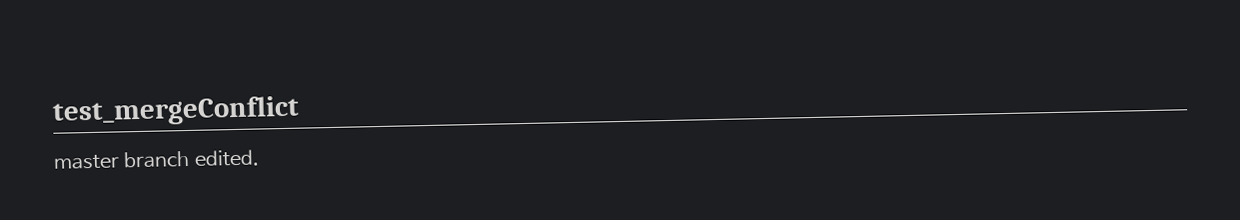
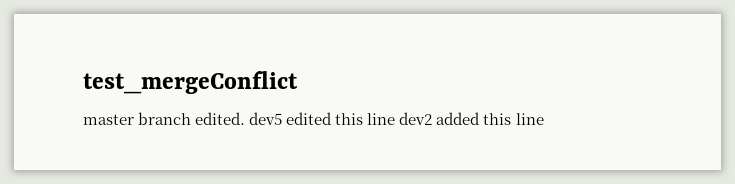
- master branch edited.
+ master branch edited. dev5 edited this line dev2 added this line

